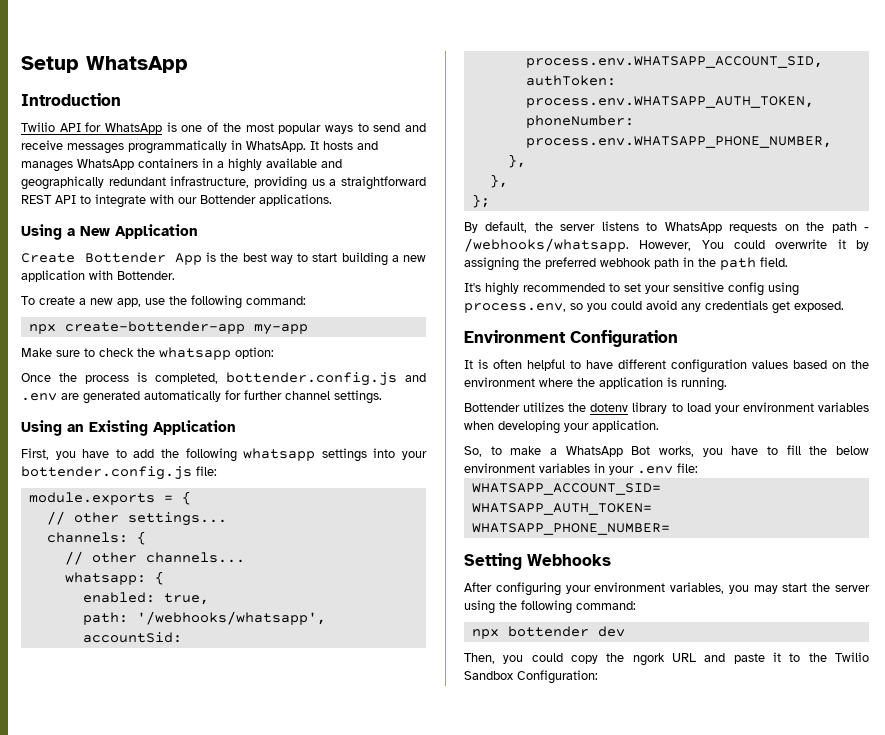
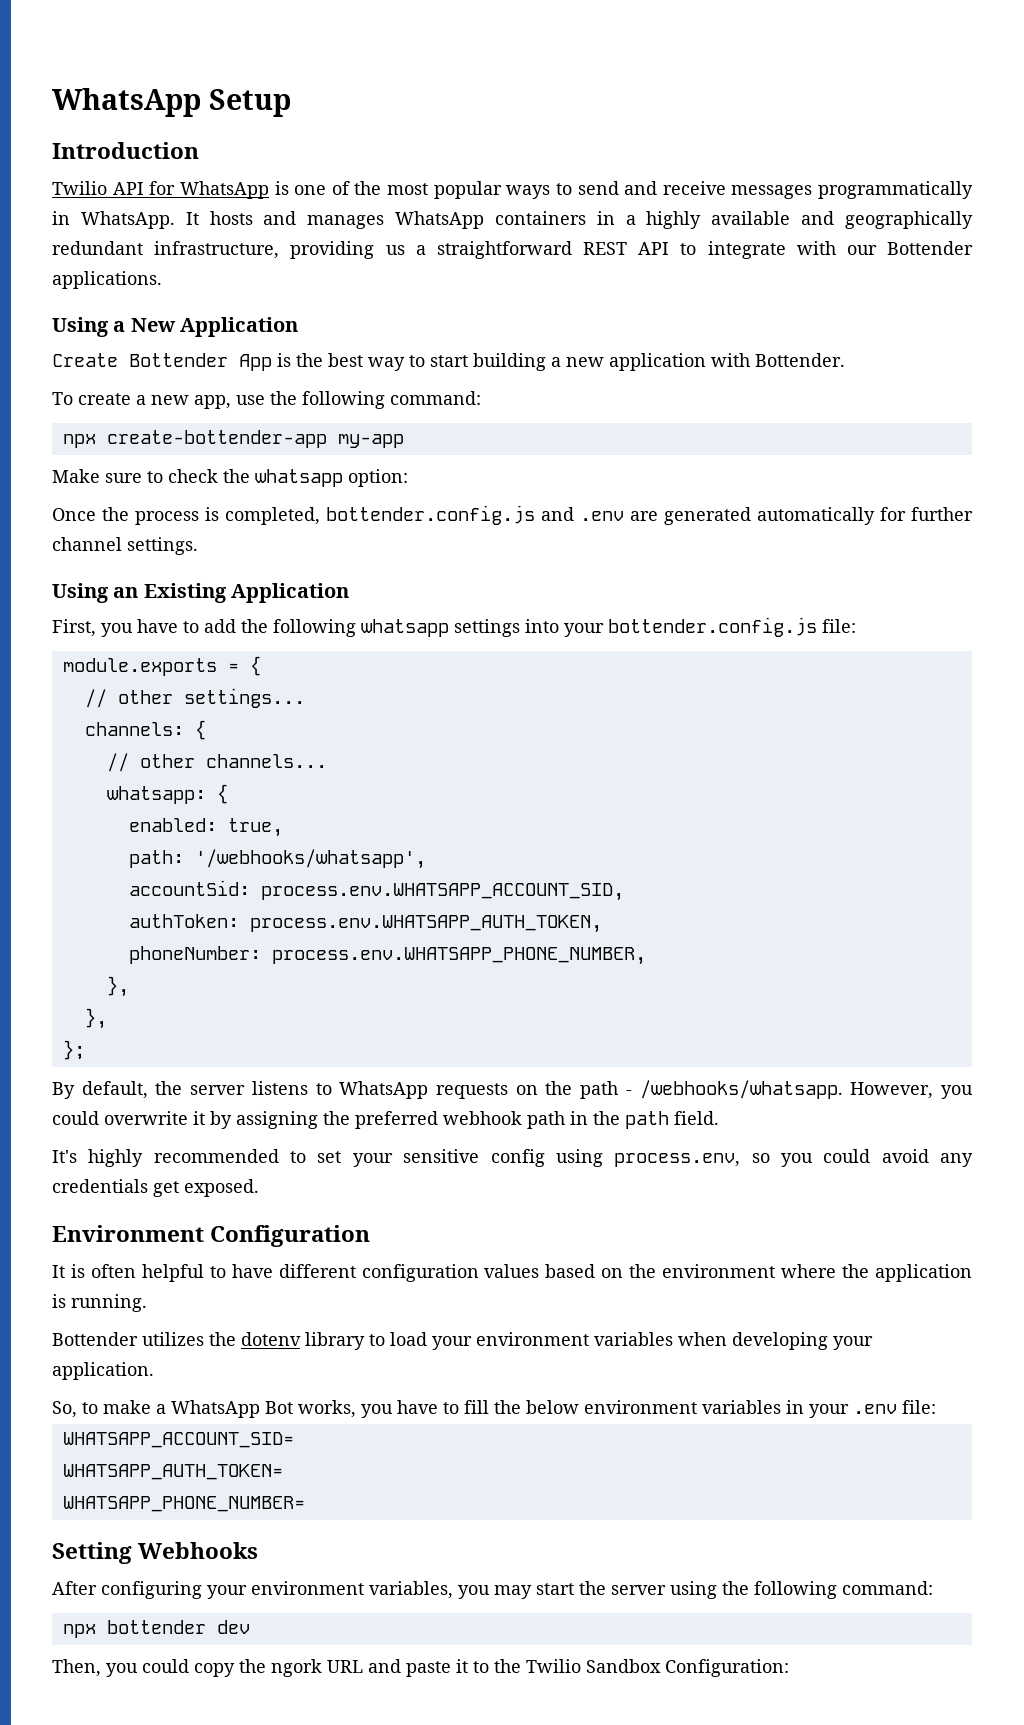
- Setup WhatsApp
+ WhatsApp Setup
- However, You could overwrite it by assigning the preferred webhook path in the path field.
+ However, you could overwrite it by assigning the preferred webhook path in the path field.

